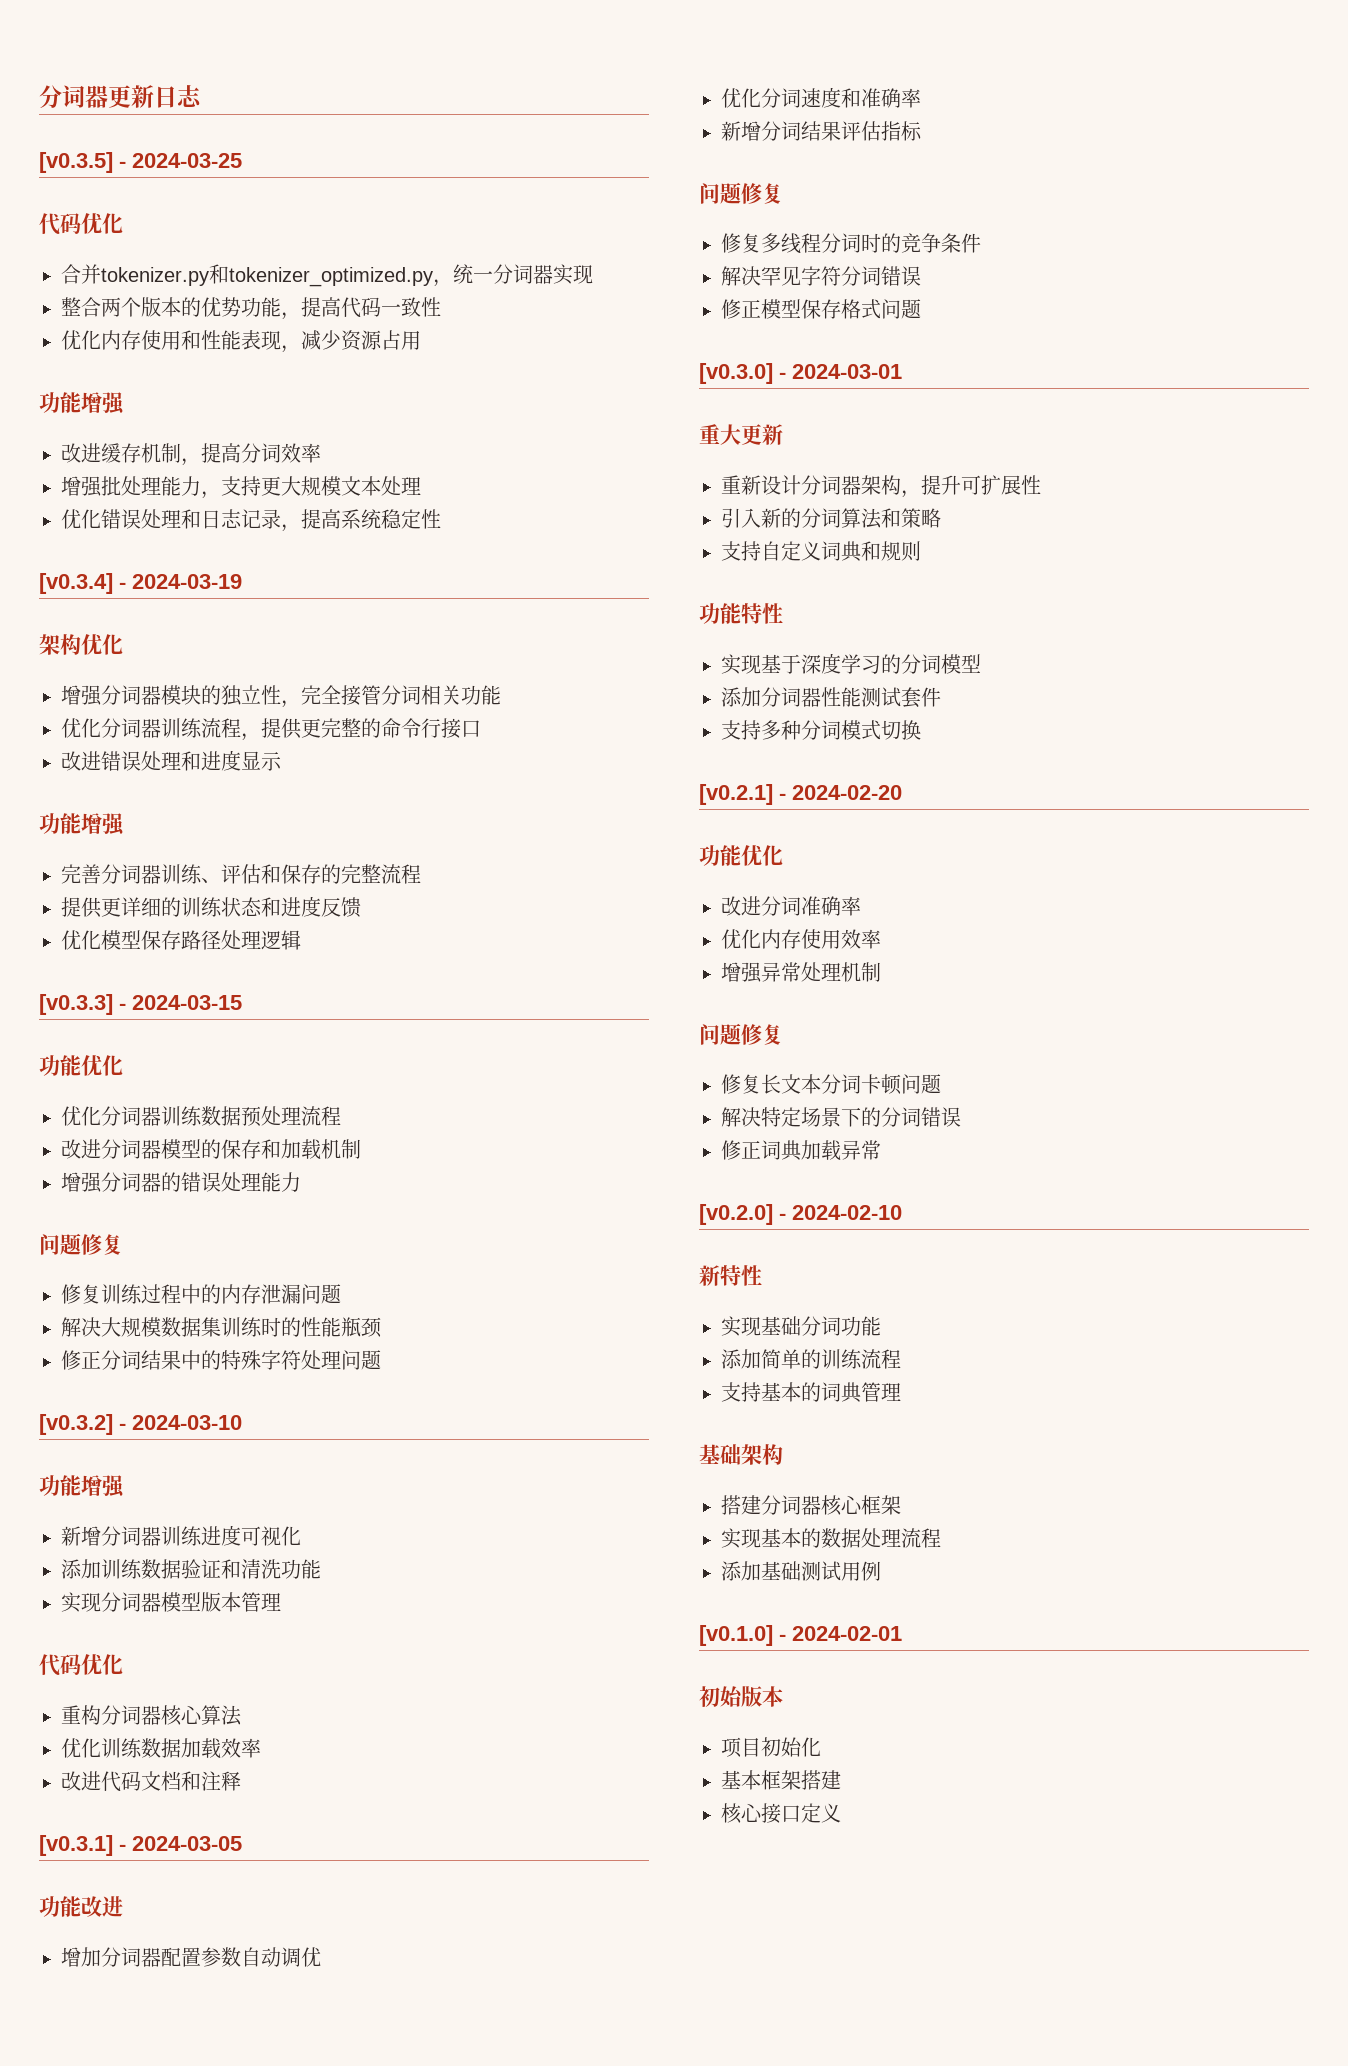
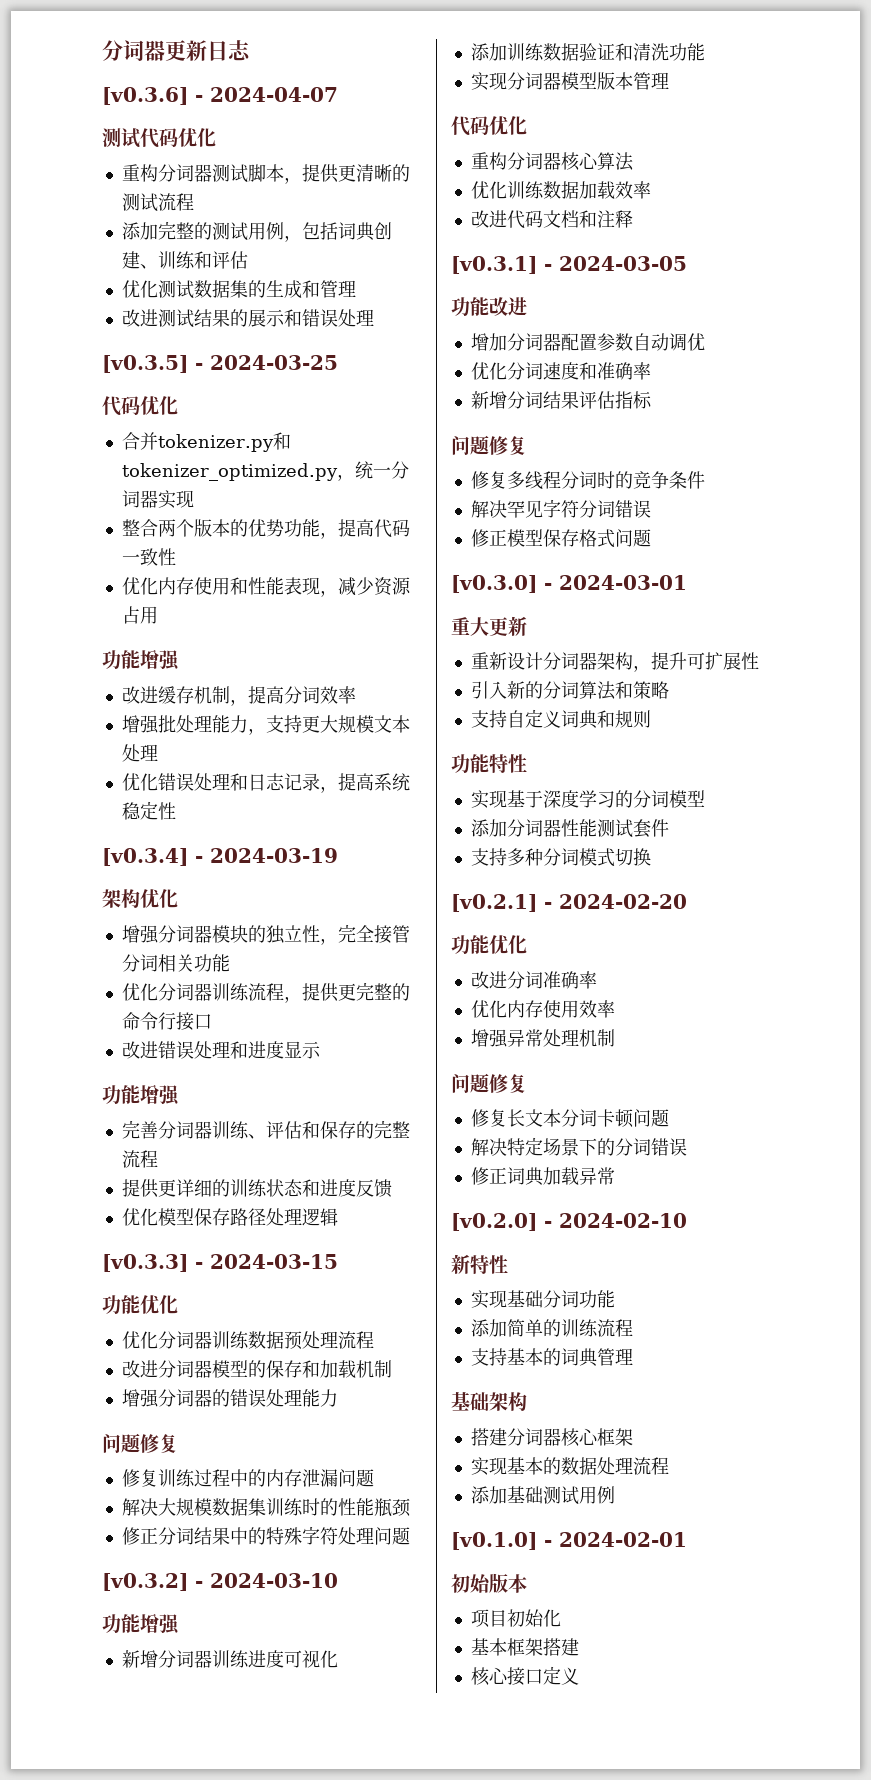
+ [v0.3.6] - 2024-04-07
+ 测试代码优化
+ 重构分词器测试脚本，提供更清晰的测试流程
+ 添加完整的测试用例，包括词典创建、训练和评估
+ 优化测试数据集的生成和管理
+ 改进测试结果的展示和错误处理

